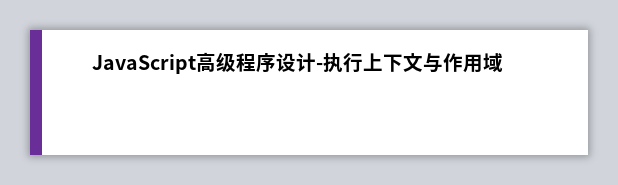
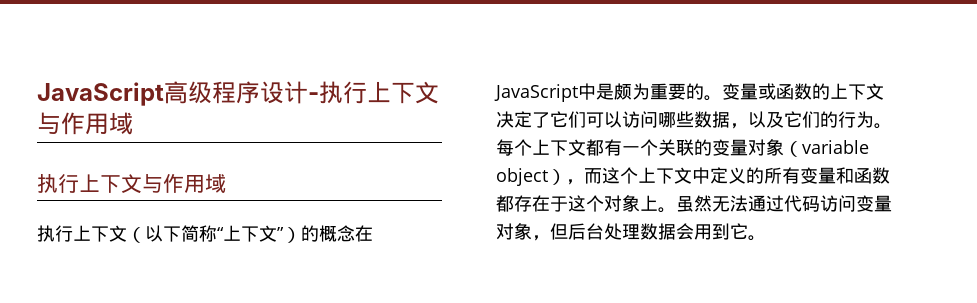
  JavaScript高级程序设计-执行上下文与作用域
+ 执行上下文与作用域
+ 执行上下文（以下简称“上下文”）的概念在JavaScript中是颇为重要的。变量或函数的上下文决定了它们可以访问哪些数据，以及它们的行为。每个上下文都有一个关联的变量对象（variable object），而这个上下文中定义的所有变量和函数都存在于这个对象上。虽然无法通过代码访问变量对象，但后台处理数据会用到它。

